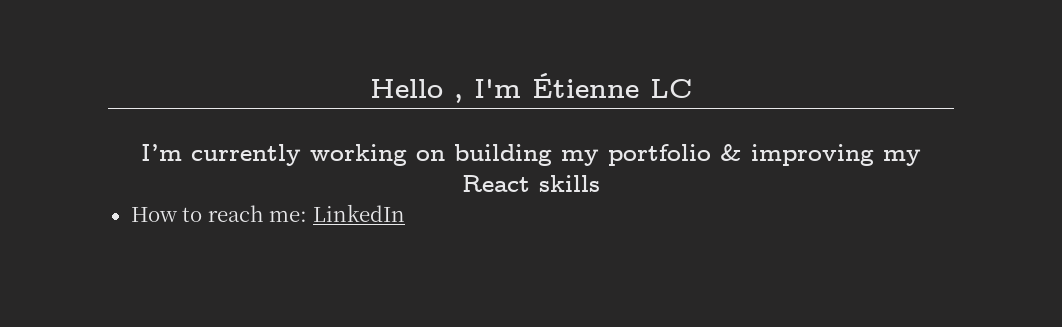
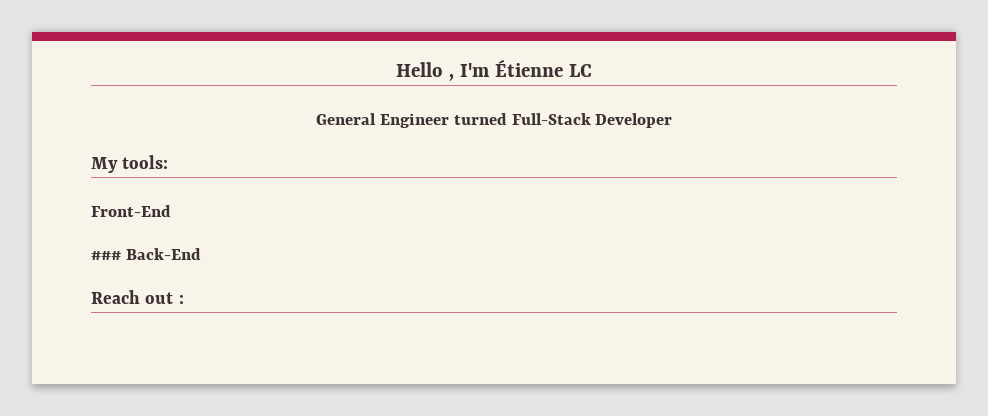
- I’m currently working on building my portfolio & improving my React skills
- How to reach me: LinkedIn
+ General Engineer turned Full-Stack Developer
+ My tools:
+ Front-End
+ ### Back-End
+ Reach out :

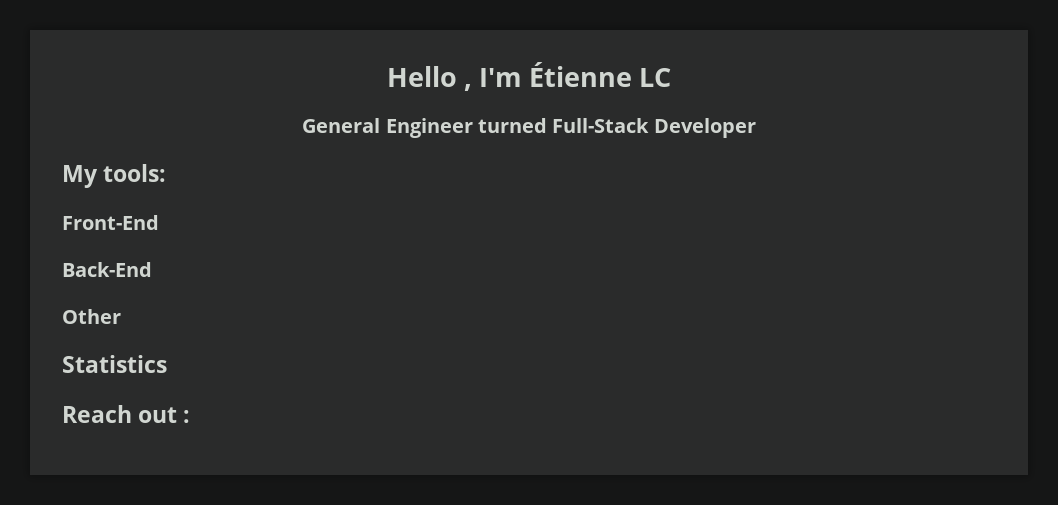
- ### Back-End
+ Back-End
+ Other
+ Statistics

